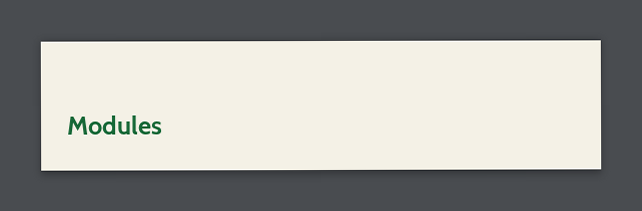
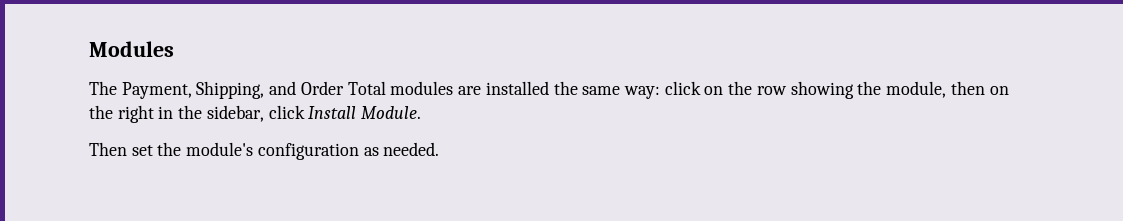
+ The Payment, Shipping, and Order Total modules are installed the same way: click on the row showing the module, then on the right in the sidebar, click Install Module.
+ Then set the module's configuration as needed.

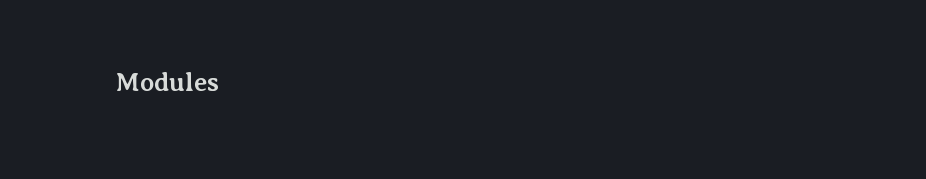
- The Payment, Shipping, and Order Total modules are installed the same way: click on the row showing the module, then on the right in the sidebar, click Install Module.
- Then set the module's configuration as needed.

